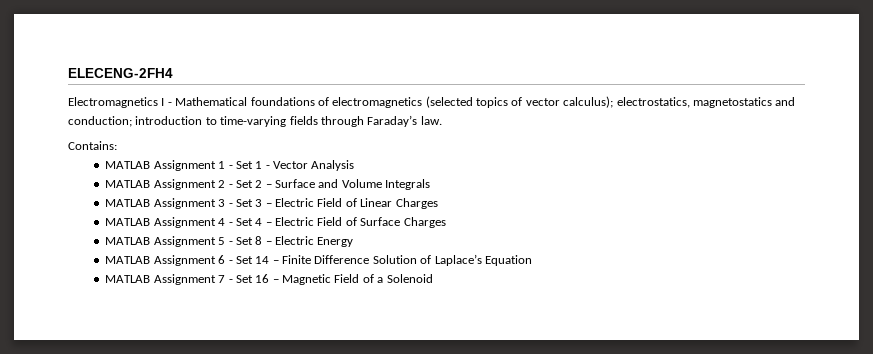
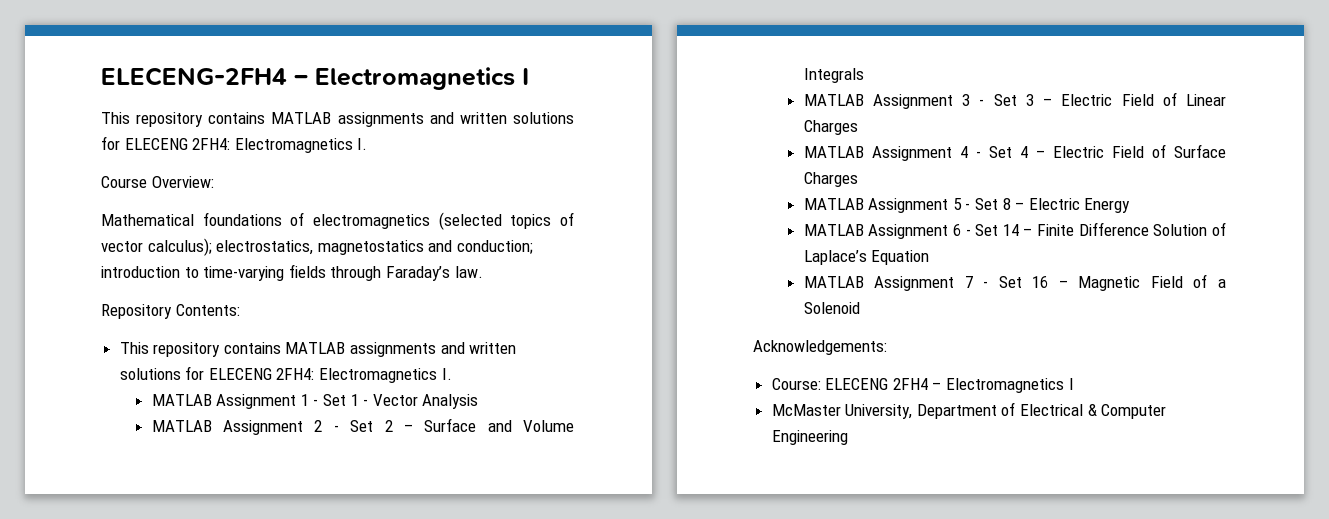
- ELECENG-2FH4
- Electromagnetics I - Mathematical foundations of electromagnetics (selected topics of vector calculus); electrostatics, magnetostatics and conduction; introduction to time-varying fields through Faraday’s law.
+ ELECENG-2FH4 – Electromagnetics I
+ This repository contains MATLAB assignments and written solutions for ELECENG 2FH4: Electromagnetics I.
+ Course Overview:
+ Mathematical foundations of electromagnetics (selected topics of vector calculus); electrostatics, magnetostatics and conduction; introduction to time-varying fields through Faraday’s law.
- Contains:
+ Repository Contents:
+ This repository contains MATLAB assignments and written solutions for ELECENG 2FH4: Electromagnetics I.
+ Acknowledgements:
+ Course: ELECENG 2FH4 – Electromagnetics I
+ McMaster University, Department of Electrical & Computer Engineering

